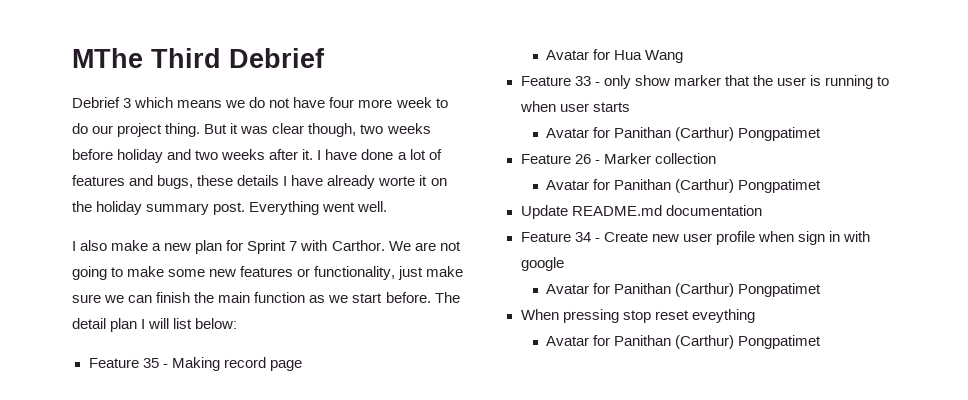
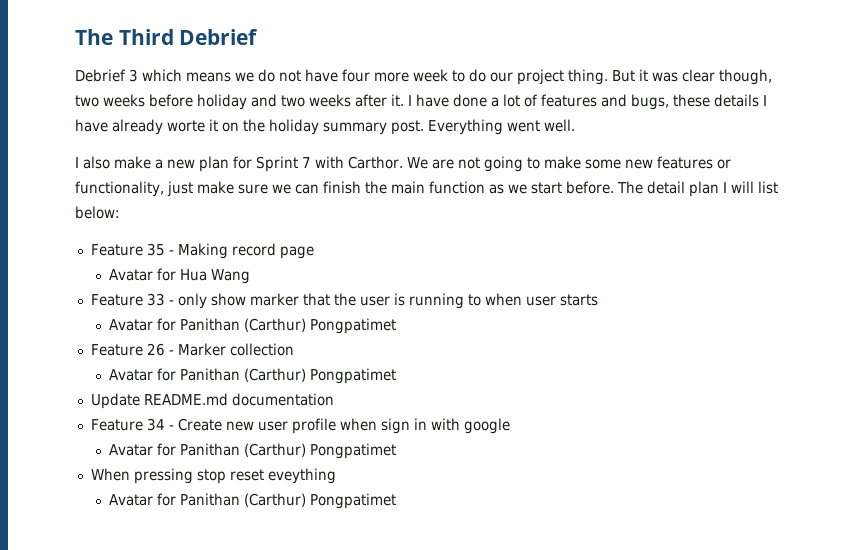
- MThe Third Debrief
+ The Third Debrief

